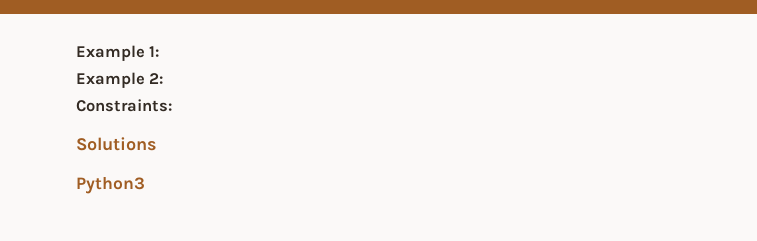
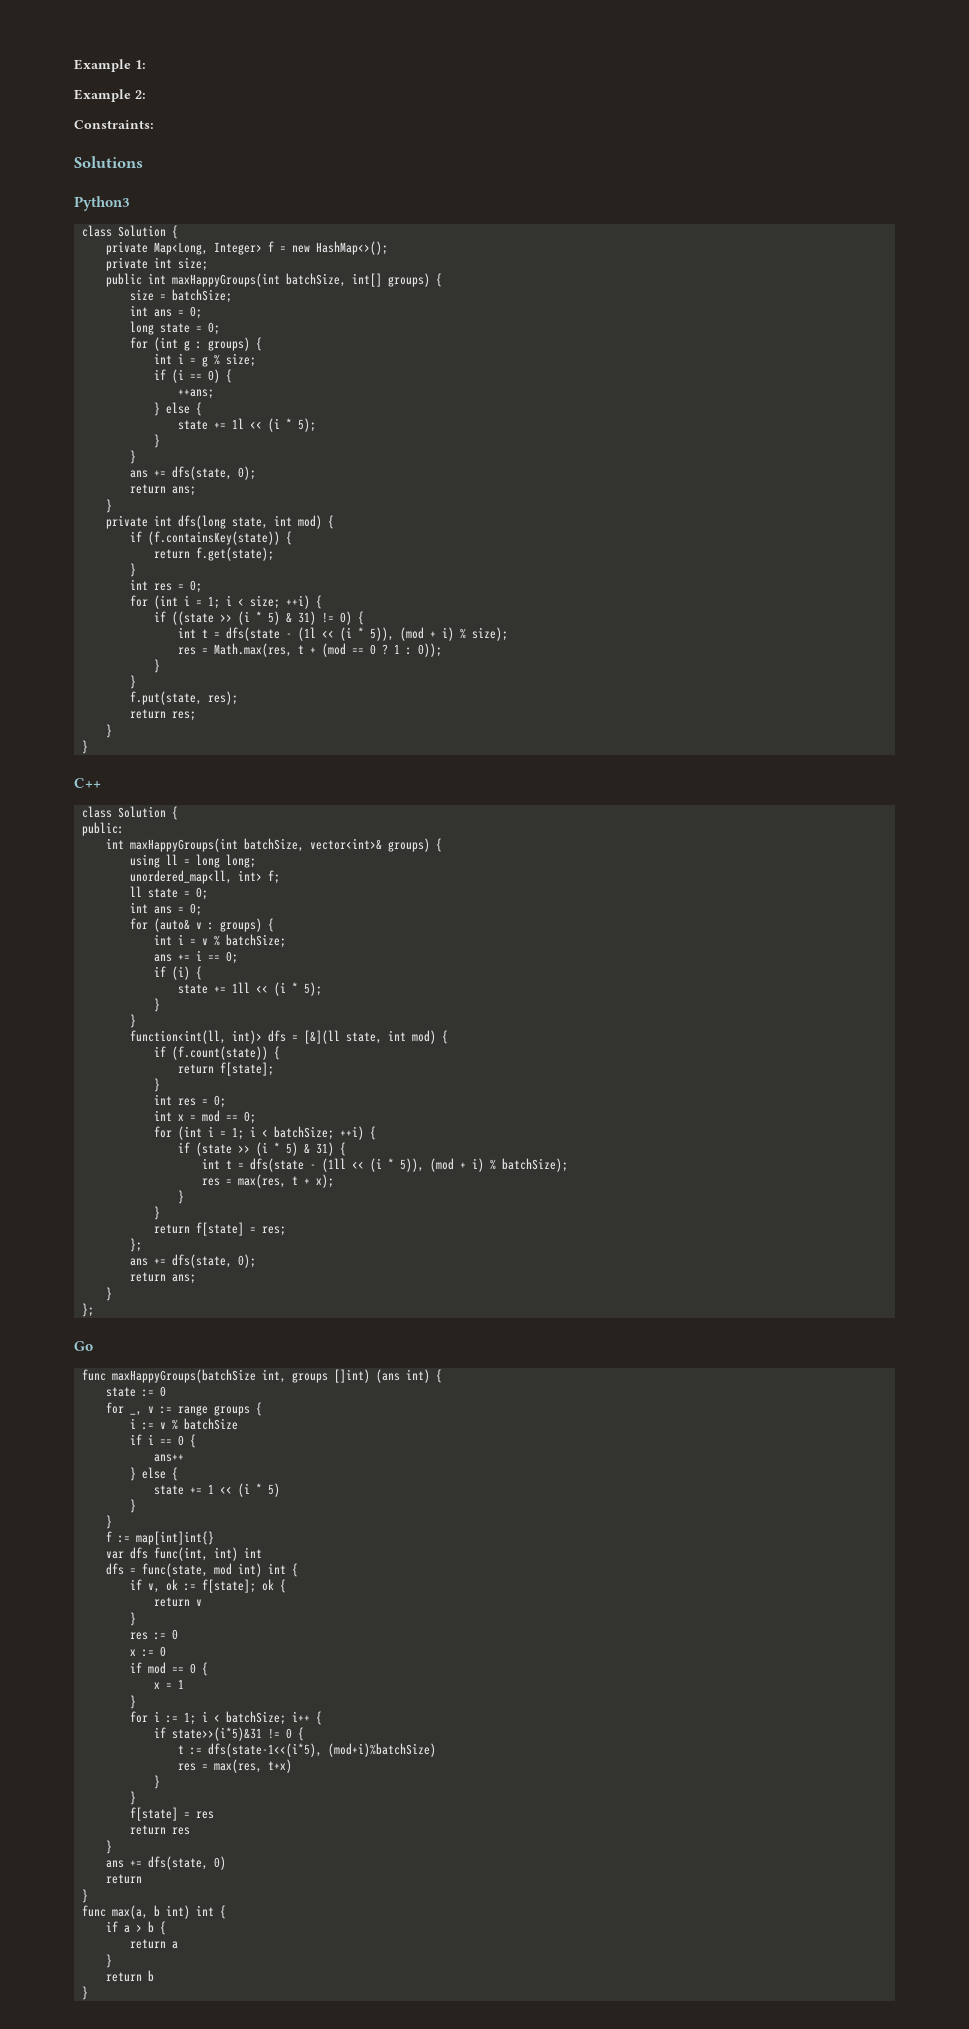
  Python3
+ class Solution {
+ private Map<Long, Integer> f = new HashMap<>();
+ private int size;
+ public int maxHappyGroups(int batchSize, int[] groups) {
+ size = batchSize;
+ int ans = 0;
+ long state = 0;
+ for (int g : groups) {
+ int i = g % size;
+ if (i == 0) {
+ ++ans;
+ } else {
+ state += 1l << (i * 5);
+ }
+ }
+ ans += dfs(state, 0);
+ return ans;
+ }
+ private int dfs(long state, int mod) {
+ if (f.containsKey(state)) {
+ return f.get(state);
+ }
+ int res = 0;
+ for (int i = 1; i < size; ++i) {
+ if ((state >> (i * 5) & 31) != 0) {
+ int t = dfs(state - (1l << (i * 5)), (mod + i) % size);
+ res = Math.max(res, t + (mod == 0 ? 1 : 0));
+ }
+ }
+ f.put(state, res);
+ return res;
+ }
+ }
+ C++
+ class Solution {
+ public:
+ int maxHappyGroups(int batchSize, vector<int>& groups) {
+ using ll = long long;
+ unordered_map<ll, int> f;
+ ll state = 0;
+ int ans = 0;
+ for (auto& v : groups) {
+ int i = v % batchSize;
+ ans += i == 0;
+ if (i) {
+ state += 1ll << (i * 5);
+ }
+ }
+ function<int(ll, int)> dfs = [&](ll state, int mod) {
+ if (f.count(state)) {
+ return f[state];
+ }
+ int res = 0;
+ int x = mod == 0;
+ for (int i = 1; i < batchSize; ++i) {
+ if (state >> (i * 5) & 31) {
+ int t = dfs(state - (1ll << (i * 5)), (mod + i) % batchSize);
+ res = max(res, t + x);
+ }
+ }
+ return f[state] = res;
+ };
+ ans += dfs(state, 0);
+ return ans;
+ }
+ };
+ Go
+ func maxHappyGroups(batchSize int, groups []int) (ans int) {
+ state := 0
+ for _, v := range groups {
+ i := v % batchSize
+ if i == 0 {
+ ans++
+ } else {
+ state += 1 << (i * 5)
+ }
+ }
+ f := map[int]int{}
+ var dfs func(int, int) int
+ dfs = func(state, mod int) int {
+ if v, ok := f[state]; ok {
+ return v
+ }
+ res := 0
+ x := 0
+ if mod == 0 {
+ x = 1
+ }
+ for i := 1; i < batchSize; i++ {
+ if state>>(i*5)&31 != 0 {
+ t := dfs(state-1<<(i*5), (mod+i)%batchSize)
+ res = max(res, t+x)
+ }
+ }
+ f[state] = res
+ return res
+ }
+ ans += dfs(state, 0)
+ return
+ }
+ func max(a, b int) int {
+ if a > b {
+ return a
+ }
+ return b
+ }

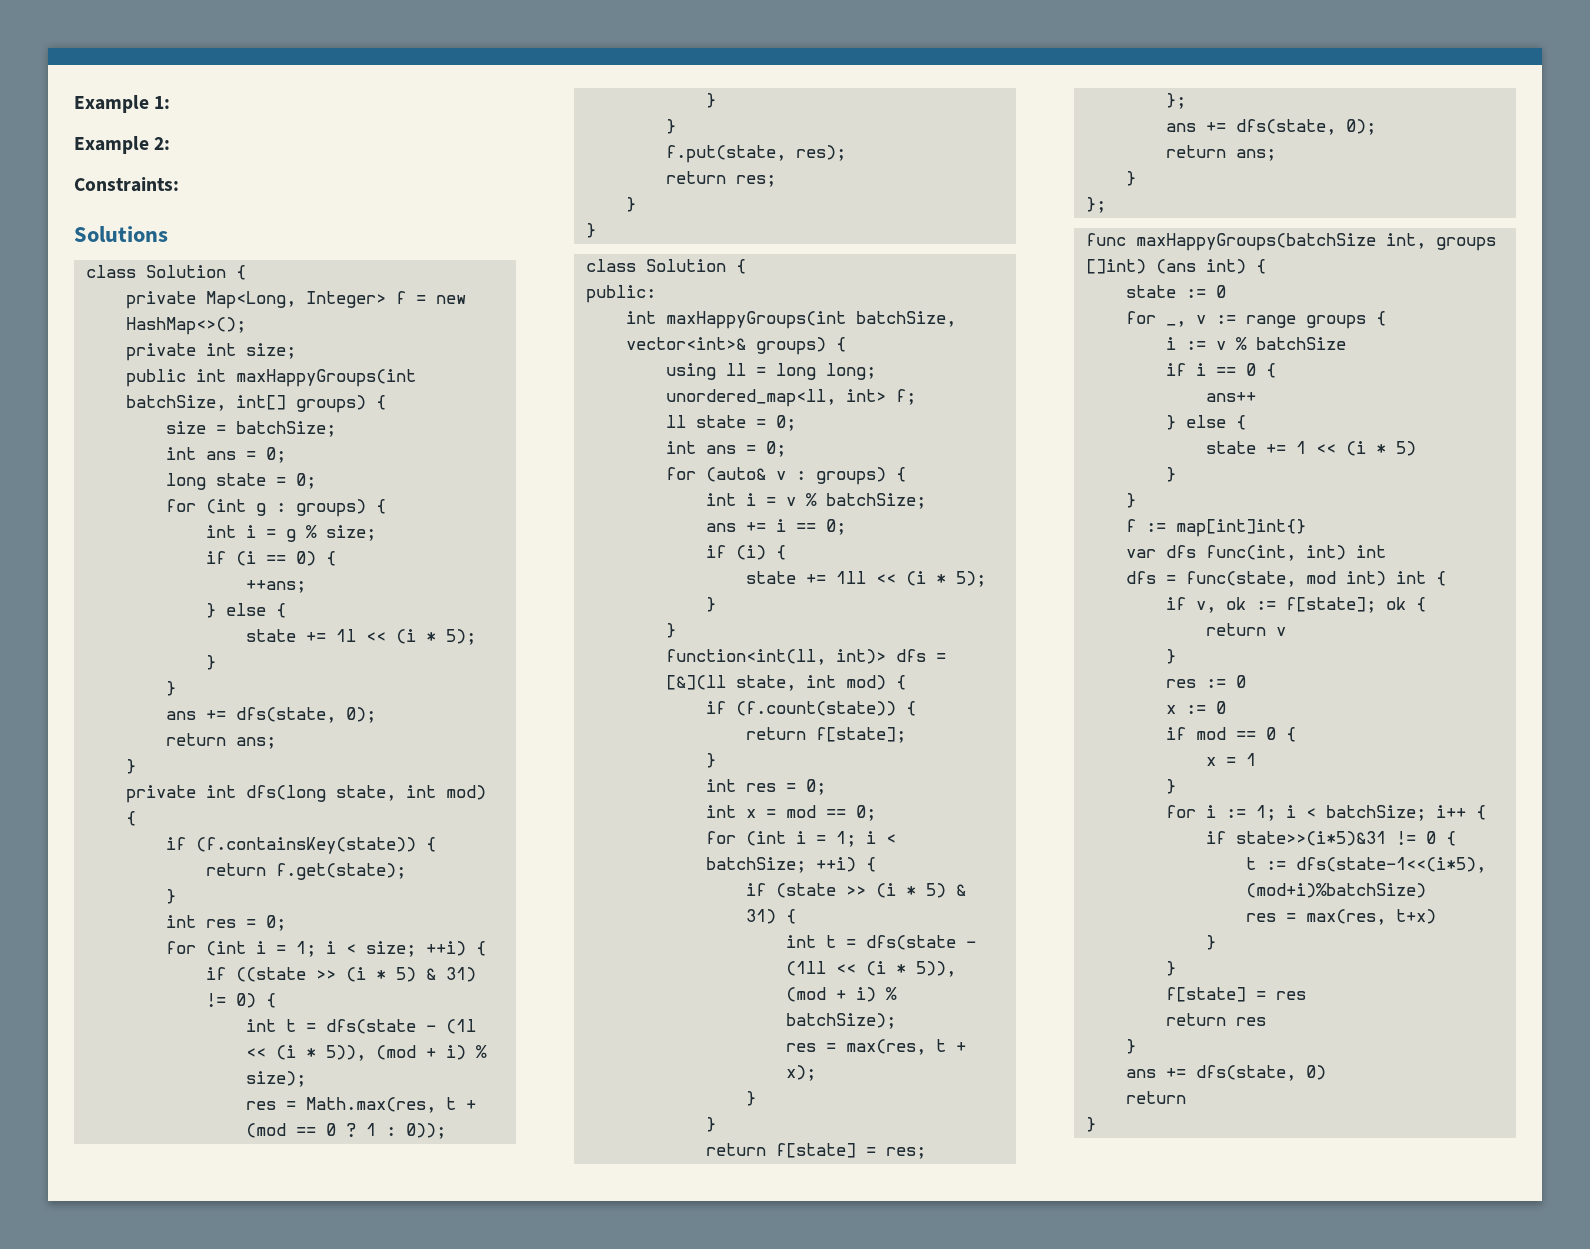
- Python3
- C++
- Go
- func max(a, b int) int {
- if a > b {
- return a
- }
- return b
- }

